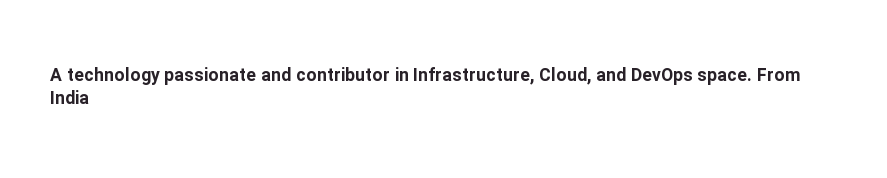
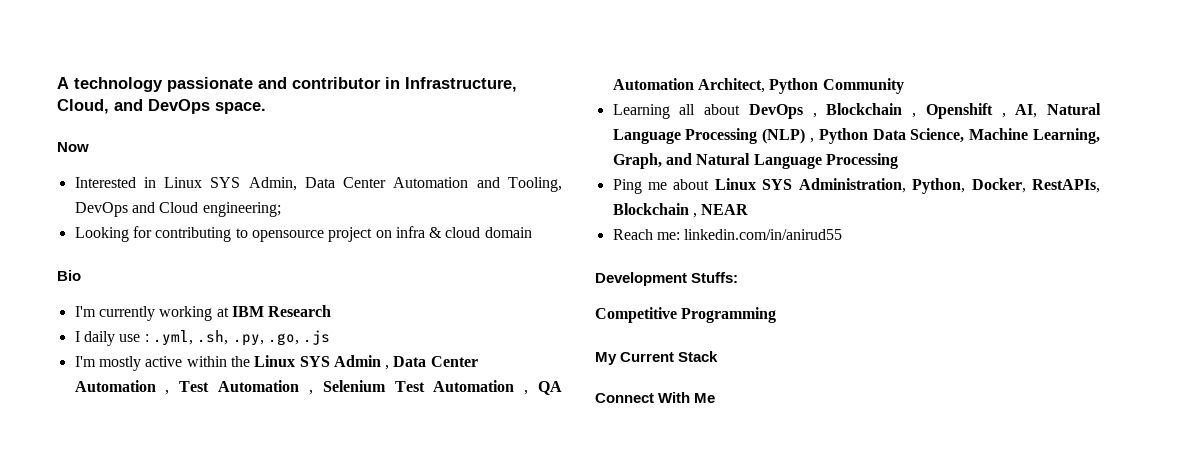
- A technology passionate and contributor in Infrastructure, Cloud, and DevOps space. From India
+ A technology passionate and contributor in Infrastructure, Cloud, and DevOps space.
+ Now
+ Interested in Linux SYS Admin, Data Center Automation and Tooling, DevOps and Cloud engineering;
+ Looking for contributing to opensource project on infra & cloud domain
+ Bio
+ I'm currently working at IBM Research
+ I daily use : .yml, .sh, .py, .go, .js
+ I'm mostly active within the Linux SYS Admin , Data Center Automation , Test Automation , Selenium Test Automation , QA Automation Architect, Python Community
+ Learning all about DevOps , Blockchain , Openshift , AI, Natural Language Processing (NLP) , Python Data Science, Machine Learning, Graph, and Natural Language Processing
+ Ping me about Linux SYS Administration, Python, Docker, RestAPIs, Blockchain , NEAR
+ Reach me: linkedin.com/in/anirud55
+ Development Stuffs:
+ Competitive Programming
+ My Current Stack
+ Connect With Me

